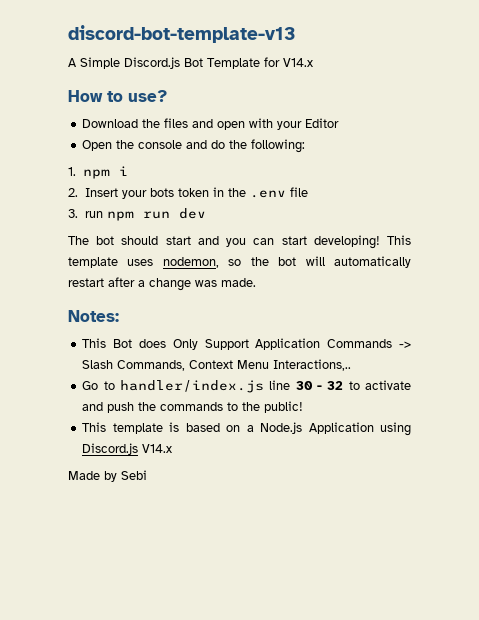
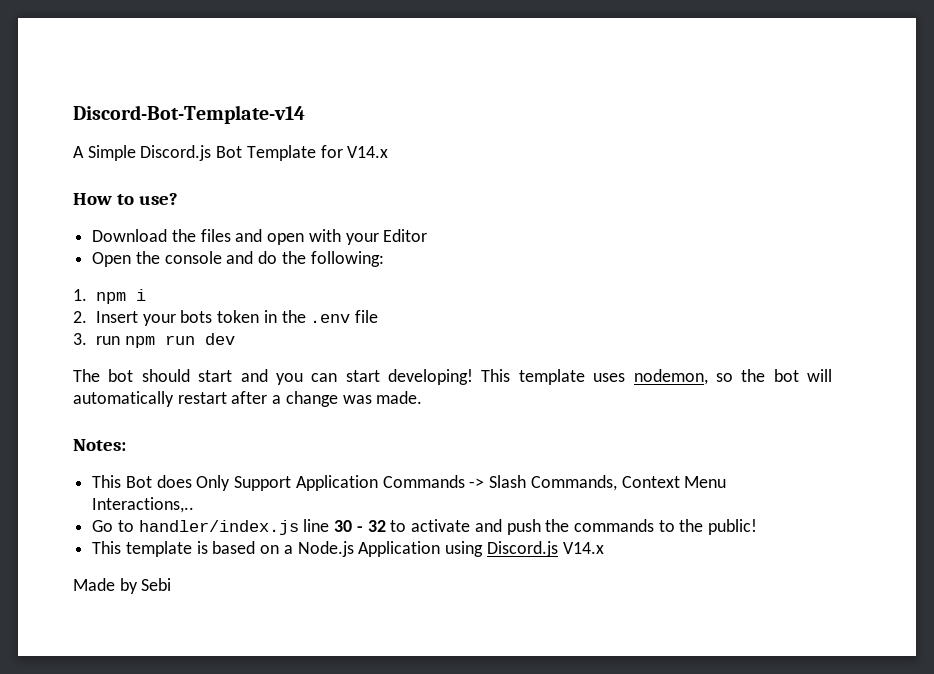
- discord-bot-template-v13
+ Discord-Bot-Template-v14

